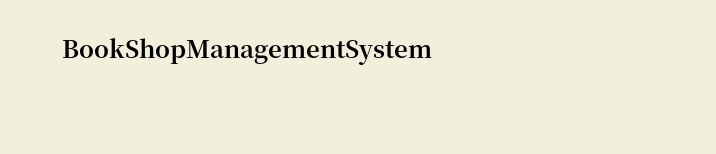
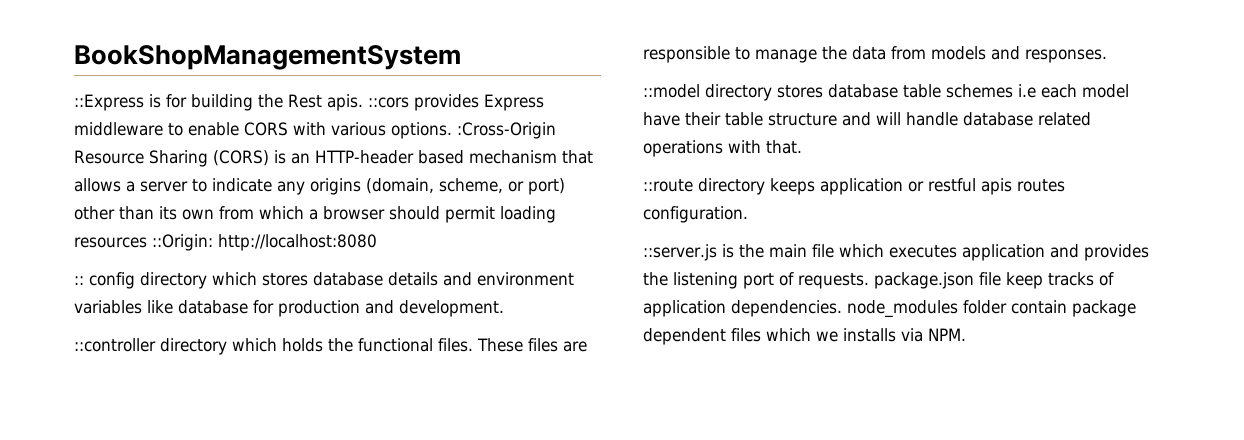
+ ::Express is for building the Rest apis. ::cors provides Express middleware to enable CORS with various options. :Cross-Origin Resource Sharing (CORS) is an HTTP-header based mechanism that allows a server to indicate any origins (domain, scheme, or port) other than its own from which a browser should permit loading resources ::Origin: http://localhost:8080
+ :: config directory which stores database details and environment variables like database for production and development.
+ ::controller directory which holds the functional files. These files are responsible to manage the data from models and responses.
+ ::model directory stores database table schemes i.e each model have their table structure and will handle database related operations with that.
+ ::route directory keeps application or restful apis routes configuration.
+ ::server.js is the main file which executes application and provides the listening port of requests. package.json file keep tracks of application dependencies. node_modules folder contain package dependent files which we installs via NPM.

